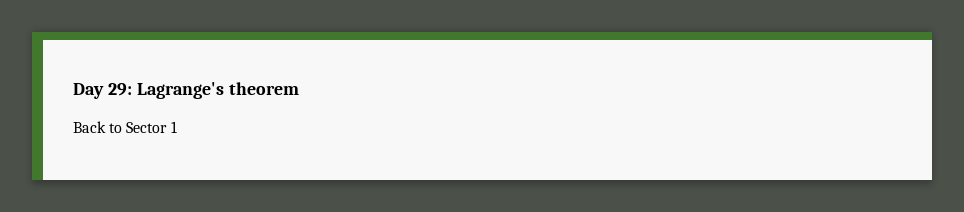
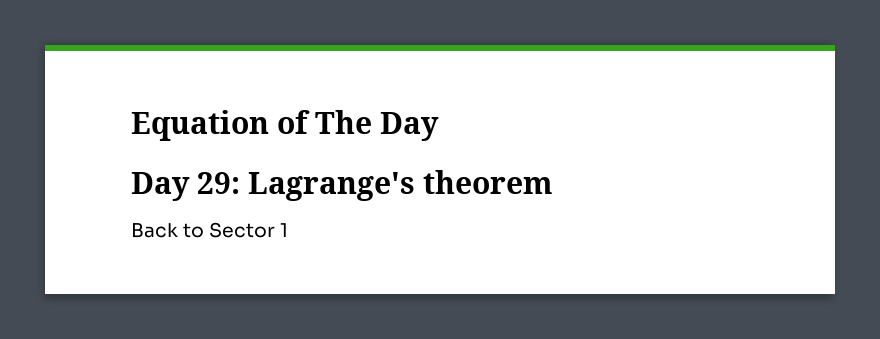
+ Equation of The Day

